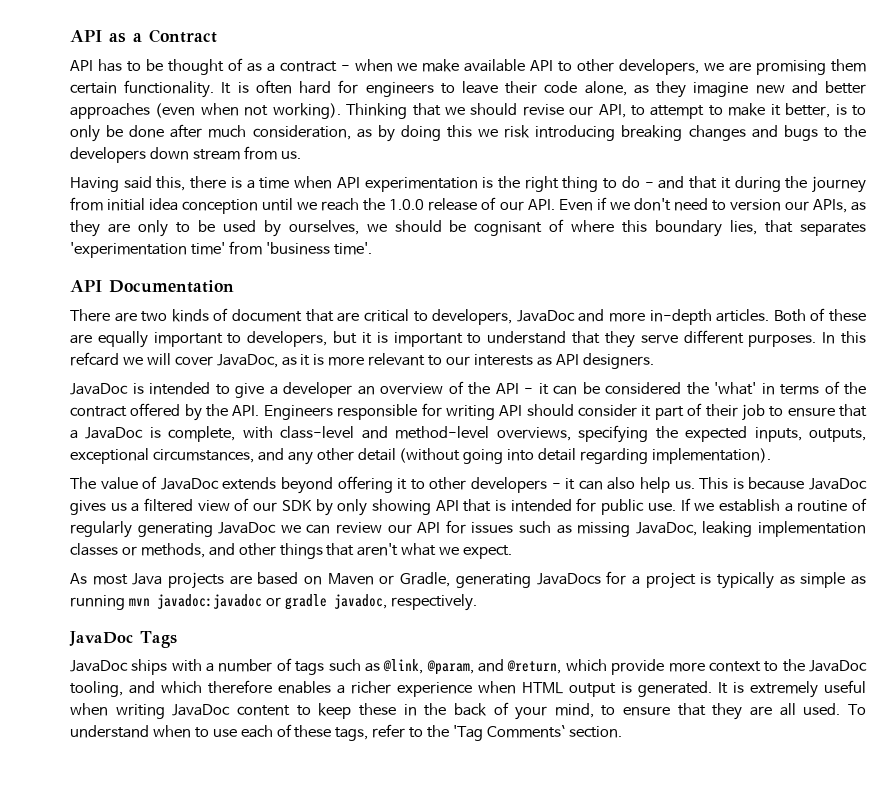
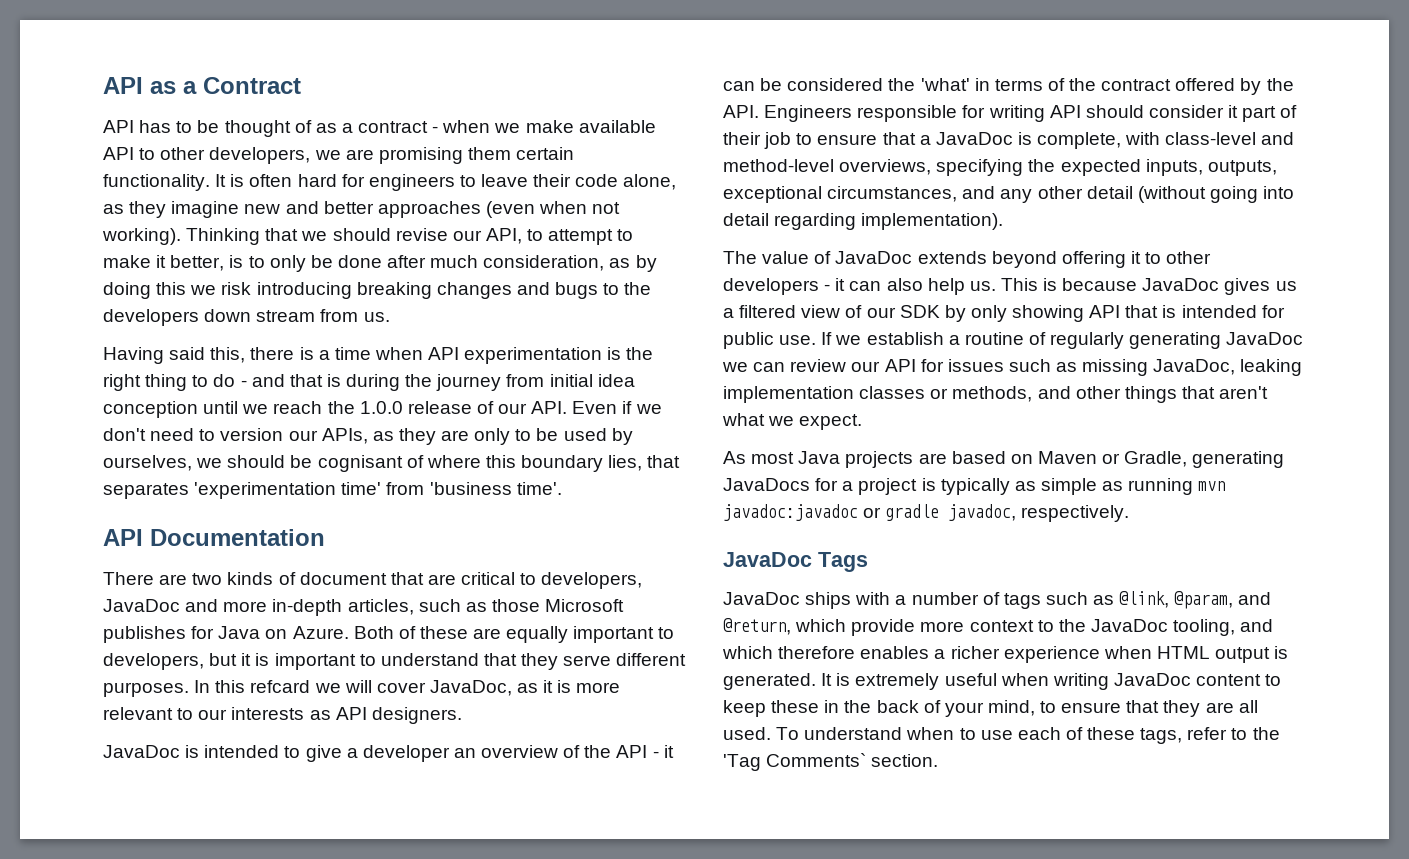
- Having said this, there is a time when API experimentation is the right thing to do - and that it during the journey from initial idea conception until we reach the 1.0.0 release of our API. Even if we don't need to version our APIs, as they are only to be used by ourselves, we should be cognisant of where this boundary lies, that separates 'experimentation time' from 'business time'.
+ Having said this, there is a time when API experimentation is the right thing to do - and that is during the journey from initial idea conception until we reach the 1.0.0 release of our API. Even if we don't need to version our APIs, as they are only to be used by ourselves, we should be cognisant of where this boundary lies, that separates 'experimentation time' from 'business time'.
- There are two kinds of document that are critical to developers, JavaDoc and more in-depth articles.
+ There are two kinds of document that are critical to developers, JavaDoc and more in-depth articles, such as those Microsoft publishes for Java on Azure.

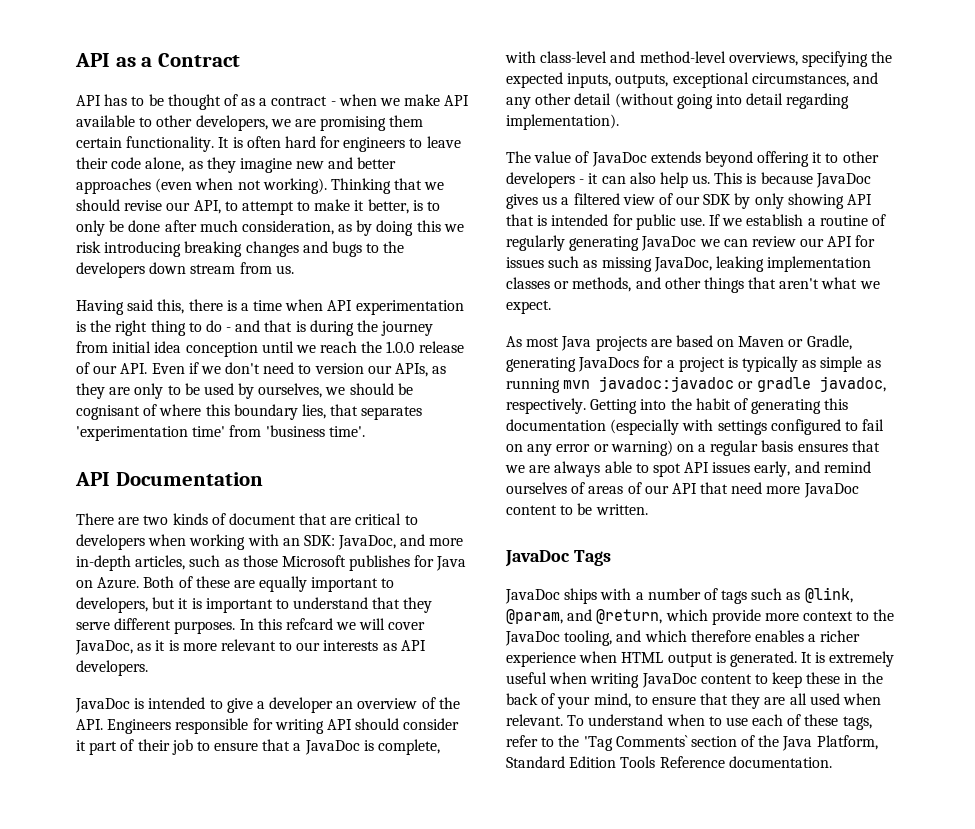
- API has to be thought of as a contract - when we make available API to other developers, we are promising them certain functionality.
+ API has to be thought of as a contract - when we make API available to other developers, we are promising them certain functionality.
- There are two kinds of document that are critical to developers, JavaDoc and more in-depth articles, such as those Microsoft publishes for Java on Azure.
+ There are two kinds of document that are critical to developers when working with an SDK: JavaDoc, and more in-depth articles, such as those Microsoft publishes for Java on Azure.
- In this refcard we will cover JavaDoc, as it is more relevant to our interests as API designers.
+ In this refcard we will cover JavaDoc, as it is more relevant to our interests as API developers.
- JavaDoc is intended to give a developer an overview of the API - it can be considered the 'what' in terms of the contract offered by the API. Engineers responsible for writing API should consider it part of their job to ensure that a JavaDoc is complete, with class-level and method-level overviews, specifying the expected inputs, outputs, exceptional circumstances, and any other detail (without going into detail regarding implementation).
+ JavaDoc is intended to give a developer an overview of the API. Engineers responsible for writing API should consider it part of their job to ensure that a JavaDoc is complete, with class-level and method-level overviews, specifying the expected inputs, outputs, exceptional circumstances, and any other detail (without going into detail regarding implementation).
+ Getting into the habit of generating this documentation (especially with settings configured to fail on any error or warning) on a regular basis ensures that we are always able to spot API issues early, and remind ourselves of areas of our API that need more JavaDoc content to be written.
- It is extremely useful when writing JavaDoc content to keep these in the back of your mind, to ensure that they are all used.
+ It is extremely useful when writing JavaDoc content to keep these in the back of your mind, to ensure that they are all used when relevant.
- To understand when to use each of these tags, refer to the 'Tag Comments` section.
+ To understand when to use each of these tags, refer to the 'Tag Comments` section of the Java Platform, Standard Edition Tools Reference documentation.

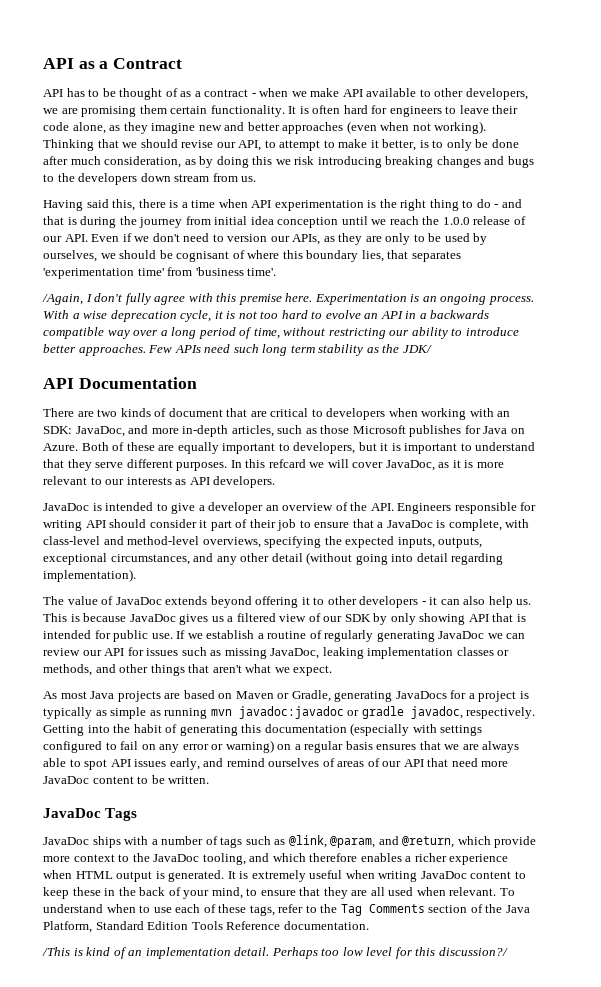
+ /Again, I don't fully agree with this premise here. Experimentation is an ongoing process. With a wise deprecation cycle, it is not too hard to evolve an API in a backwards compatible way over a long period of time, without restricting our ability to introduce better approaches. Few APIs need such long term stability as the JDK/
- To understand when to use each of these tags, refer to the 'Tag Comments` section of the Java Platform, Standard Edition Tools Reference documentation.
+ To understand when to use each of these tags, refer to the Tag Comments section of the Java Platform, Standard Edition Tools Reference documentation.
+ /This is kind of an implementation detail. Perhaps too low level for this discussion?/

